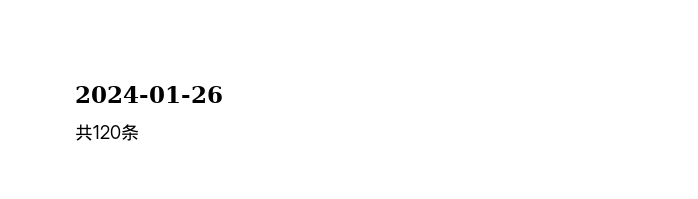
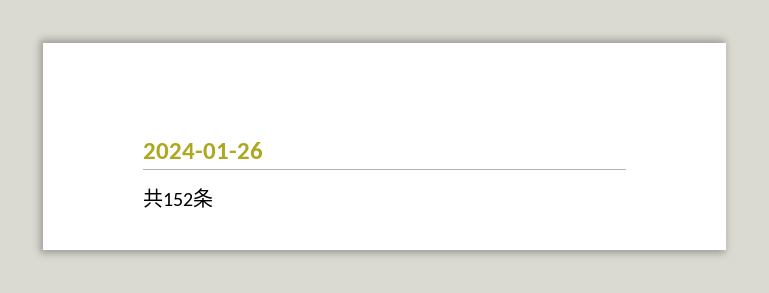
- 共120条
+ 共152条

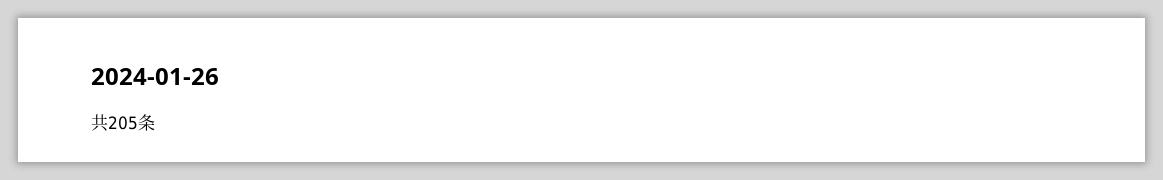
- 共152条
+ 共205条

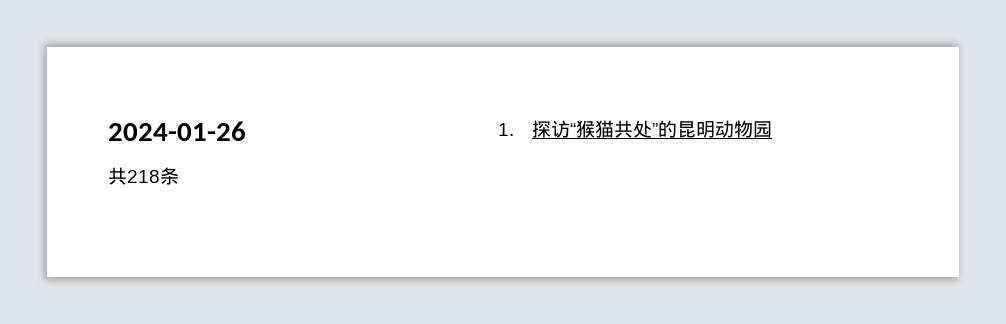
- 共205条
+ 共218条
+ 1.探访“猴猫共处”的昆明动物园

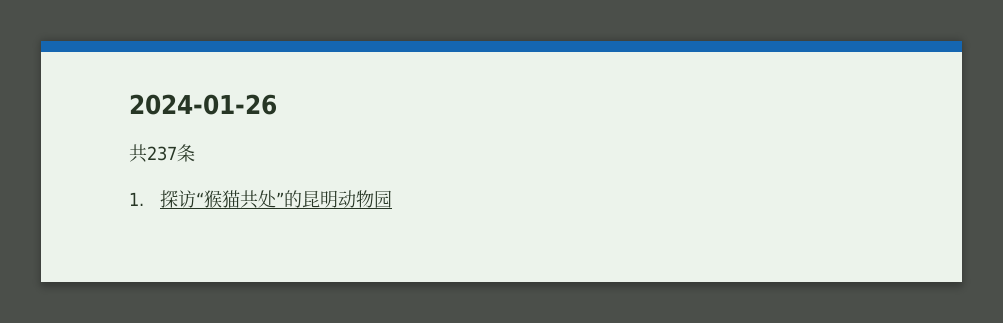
- 共218条
+ 共237条

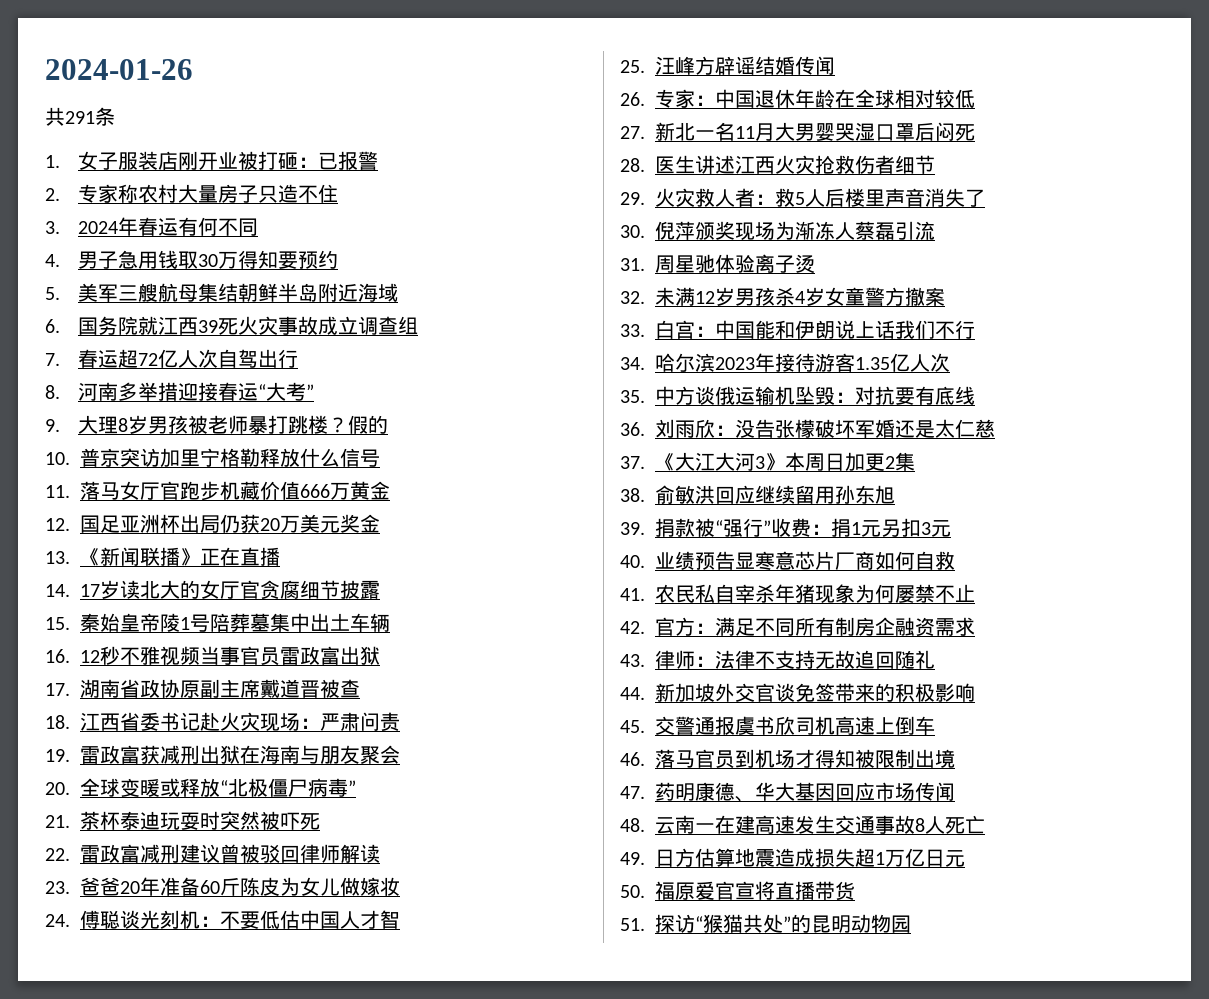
- 共237条
+ 共291条
- 1.探访“猴猫共处”的昆明动物园
+ 1.女子服装店刚开业被打砸：已报警
+ 2.专家称农村大量房子只造不住
+ 3. 2024年春运有何不同
+ 4.男子急用钱取30万得知要预约
+ 5.美军三艘航母集结朝鲜半岛附近海域
+ 6.国务院就江西39死火灾事故成立调查组
+ 7.春运超72亿人次自驾出行
+ 8.河南多举措迎接春运“大考”
+ 9.大理8岁男孩被老师暴打跳楼？假的
+ 10.普京突访加里宁格勒释放什么信号
+ 11.落马女厅官跑步机藏价值666万黄金
+ 12.国足亚洲杯出局仍获20万美元奖金
+ 13.《新闻联播》正在直播
+ 14. 17岁读北大的女厅官贪腐细节披露
+ 15.秦始皇帝陵1号陪葬墓集中出土车辆
+ 16. 12秒不雅视频当事官员雷政富出狱
+ 17.湖南省政协原副主席戴道晋被查
+ 18.江西省委书记赴火灾现场：严肃问责
+ 19.雷政富获减刑出狱在海南与朋友聚会
+ 20.全球变暖或释放“北极僵尸病毒”
+ 21.茶杯泰迪玩耍时突然被吓死
+ 22.雷政富减刑建议曾被驳回律师解读
+ 23.爸爸20年准备60斤陈皮为女儿做嫁妆
+ 24.傅聪谈光刻机：不要低估中国人才智
+ 25.汪峰方辟谣结婚传闻
+ 26.专家：中国退休年龄在全球相对较低
+ 27.新北一名11月大男婴哭湿口罩后闷死
+ 28.医生讲述江西火灾抢救伤者细节
+ 29.火灾救人者：救5人后楼里声音消失了
+ 30.倪萍颁奖现场为渐冻人蔡磊引流
+ 31.周星驰体验离子烫
+ 32.未满12岁男孩杀4岁女童警方撤案
+ 33.白宫：中国能和伊朗说上话我们不行
+ 34.哈尔滨2023年接待游客1.35亿人次
+ 35.中方谈俄运输机坠毁：对抗要有底线
+ 36.刘雨欣：没告张檬破坏军婚还是太仁慈
+ 37.《大江大河3》本周日加更2集
+ 38.俞敏洪回应继续留用孙东旭
+ 39.捐款被“强行”收费：捐1元另扣3元
+ 40.业绩预告显寒意芯片厂商如何自救
+ 41.农民私自宰杀年猪现象为何屡禁不止
+ 42.官方：满足不同所有制房企融资需求
+ 43.律师：法律不支持无故追回随礼
+ 44.新加坡外交官谈免签带来的积极影响
+ 45.交警通报虞书欣司机高速上倒车
+ 46.落马官员到机场才得知被限制出境
+ 47.药明康德、华大基因回应市场传闻
+ 48.云南一在建高速发生交通事故8人死亡
+ 49.日方估算地震造成损失超1万亿日元
+ 50.福原爱官宣将直播带货
+ 51.探访“猴猫共处”的昆明动物园

